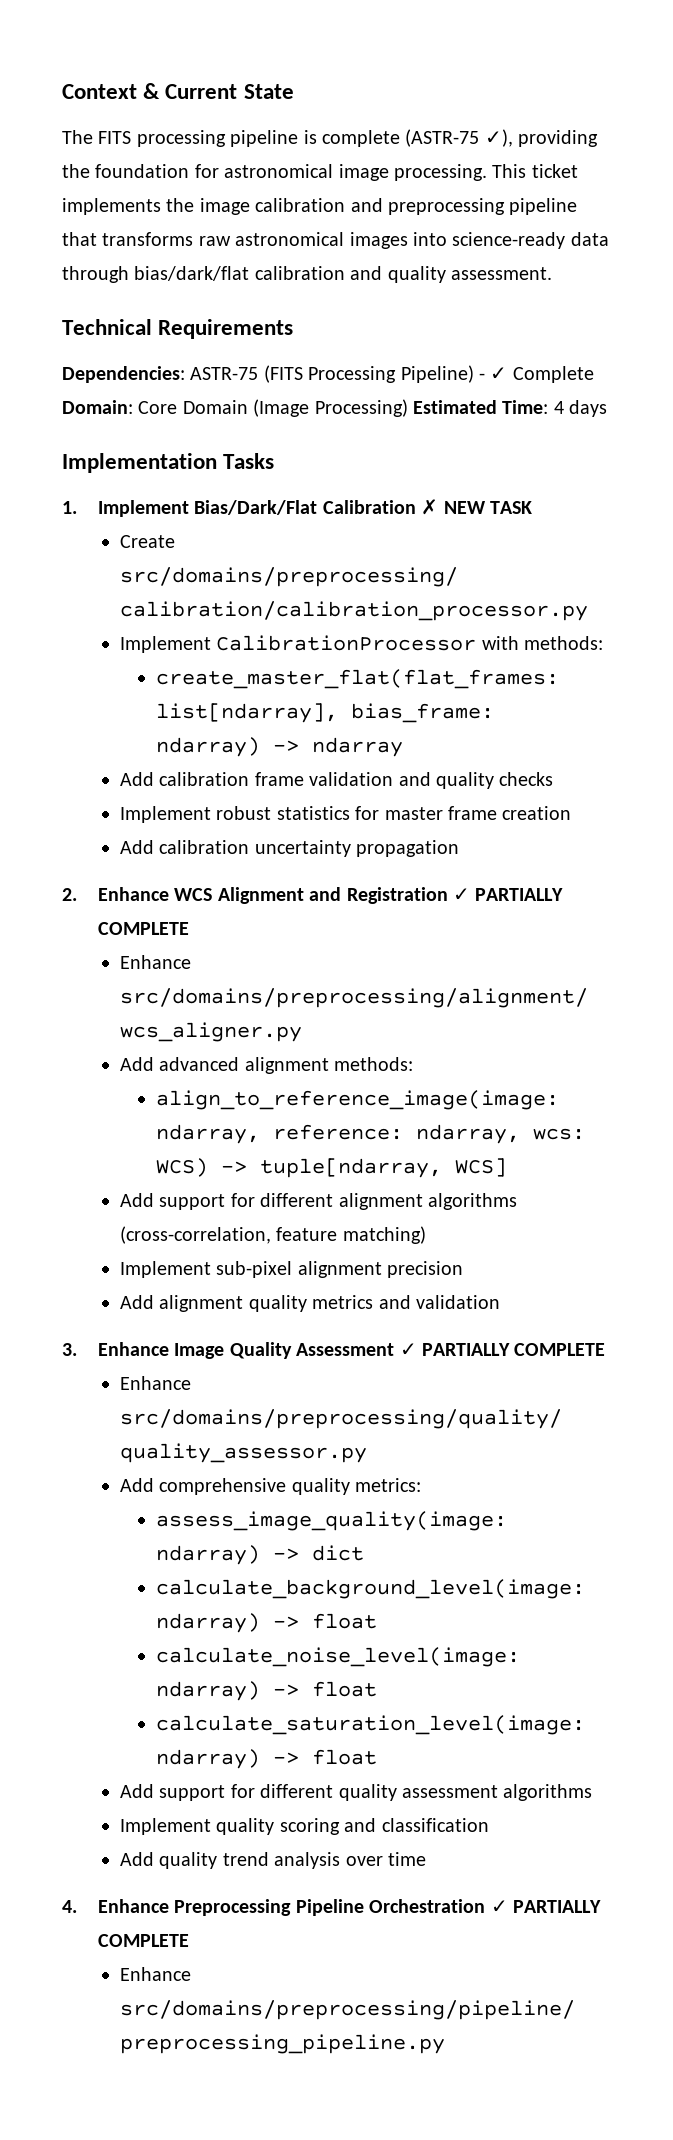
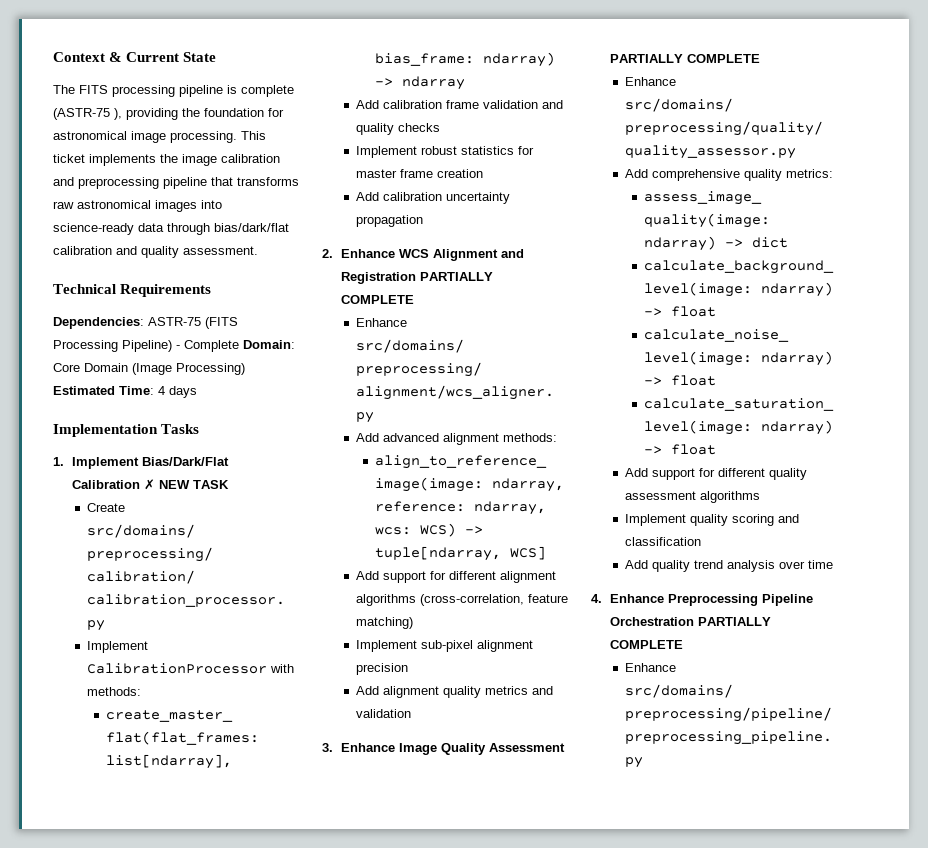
- The FITS processing pipeline is complete (ASTR-75 ✓), providing the foundation for astronomical image processing.
+ The FITS processing pipeline is complete (ASTR-75 ), providing the foundation for astronomical image processing.
- Dependencies: ASTR-75 (FITS Processing Pipeline) - ✓ Complete Domain: Core Domain (Image Processing) Estimated Time: 4 days
+ Dependencies: ASTR-75 (FITS Processing Pipeline) - Complete Domain: Core Domain (Image Processing) Estimated Time: 4 days
- 2. Enhance WCS Alignment and Registration ✓ PARTIALLY COMPLETE
+ 2. Enhance WCS Alignment and Registration PARTIALLY COMPLETE
- 3. Enhance Image Quality Assessment ✓ PARTIALLY COMPLETE
+ 3. Enhance Image Quality Assessment PARTIALLY COMPLETE
- 4. Enhance Preprocessing Pipeline Orchestration ✓ PARTIALLY COMPLETE
+ 4. Enhance Preprocessing Pipeline Orchestration PARTIALLY COMPLETE

